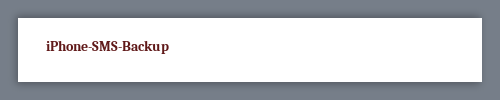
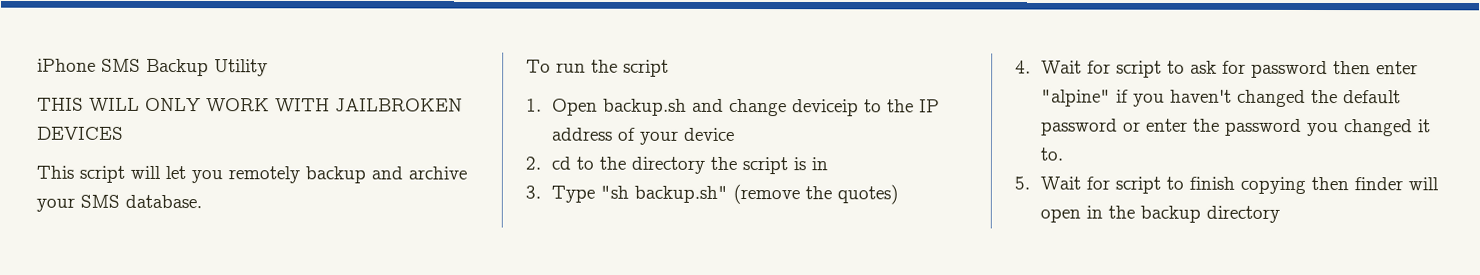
- iPhone-SMS-Backup
+ iPhone SMS Backup Utility
+ THIS WILL ONLY WORK WITH JAILBROKEN DEVICES
+ This script will let you remotely backup and archive your SMS database.
+ To run the script
+ 1. Open backup.sh and change deviceip to the IP address of your device
+ 2. cd to the directory the script is in
+ 3. Type "sh backup.sh" (remove the quotes)
+ 4. Wait for script to ask for password then enter "alpine" if you haven't changed the default password or enter the password you changed it to.
+ 5. Wait for script to finish copying then finder will open in the backup directory

